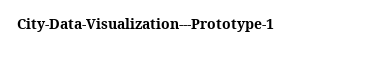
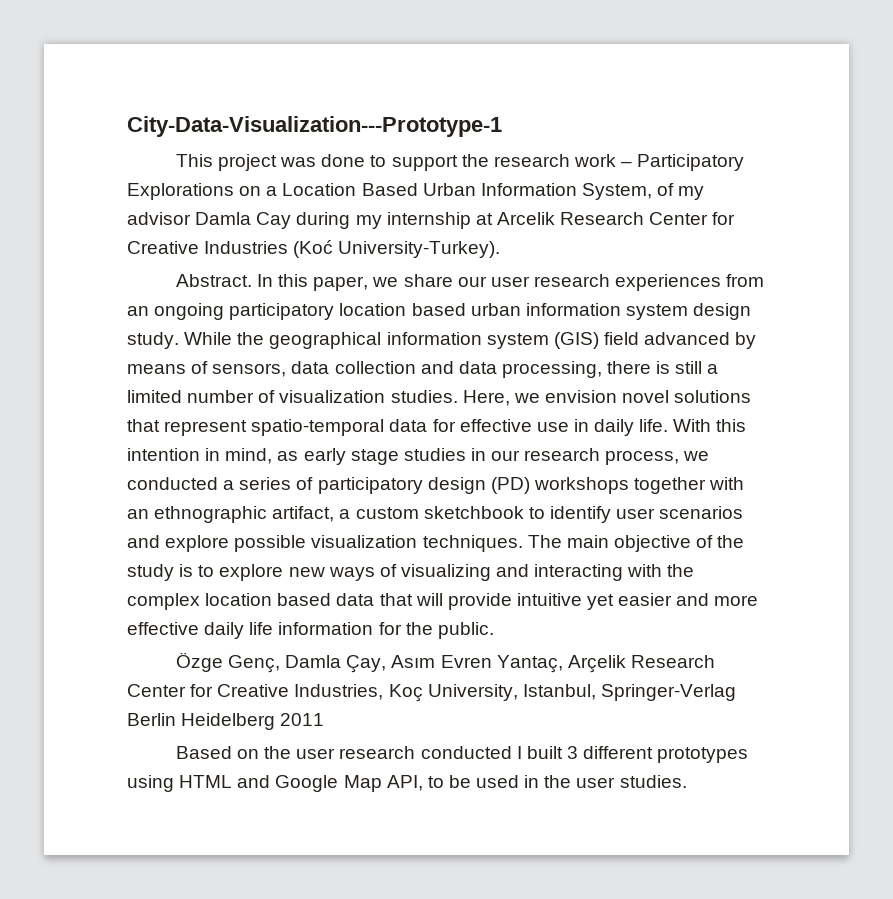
+ This project was done to support the research work – Participatory Explorations on a Location Based Urban Information System, of my advisor Damla Cay during my internship at Arcelik Research Center for Creative Industries (Koć University-Turkey).
+ Abstract. In this paper, we share our user research experiences from an ongoing participatory location based urban information system design study. While the geographical information system (GIS) field advanced by means of sensors, data collection and data processing, there is still a limited number of visualization studies. Here, we envision novel solutions that represent spatio-temporal data for effective use in daily life. With this intention in mind, as early stage studies in our research process, we conducted a series of participatory design (PD) workshops together with an ethnographic artifact, a custom sketchbook to identify user scenarios and explore possible visualization techniques. The main objective of the study is to explore new ways of visualizing and interacting with the complex location based data that will provide intuitive yet easier and more effective daily life information for the public.
+ Özge Genç, Damla Çay, Asım Evren Yantaç, Arçelik Research Center for Creative Industries, Koç University, Istanbul, Springer-Verlag Berlin Heidelberg 2011
+ Based on the user research conducted I built 3 different prototypes using HTML and Google Map API, to be used in the user studies.

